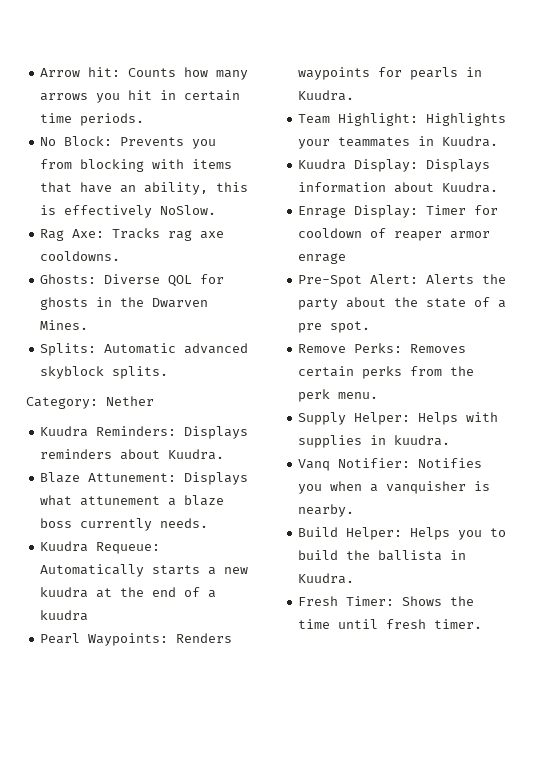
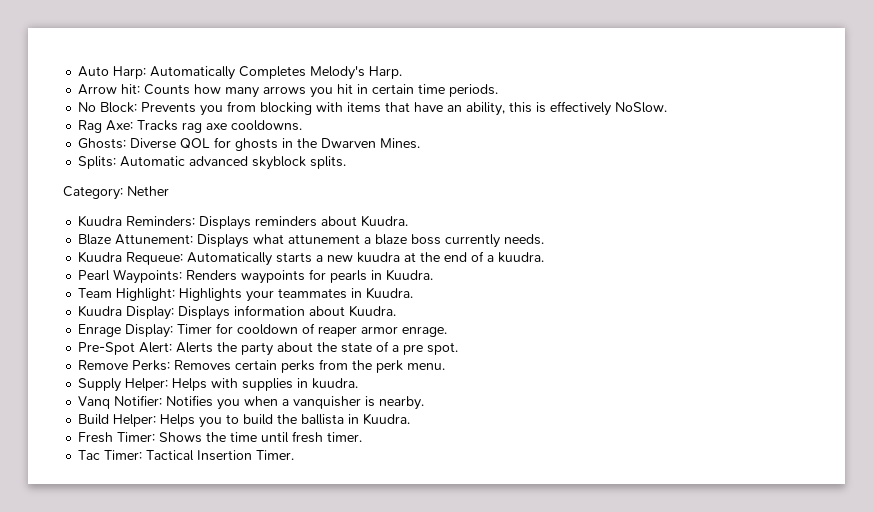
+ Auto Harp: Automatically Completes Melody's Harp.
- Kuudra Requeue: Automatically starts a new kuudra at the end of a kuudra
+ Kuudra Requeue: Automatically starts a new kuudra at the end of a kuudra.
- Enrage Display: Timer for cooldown of reaper armor enrage
+ Enrage Display: Timer for cooldown of reaper armor enrage.
+ Tac Timer: Tactical Insertion Timer.

